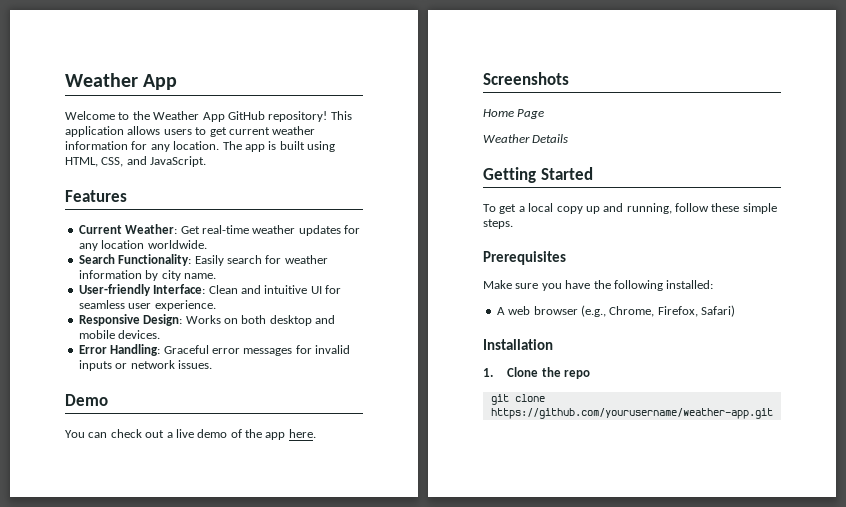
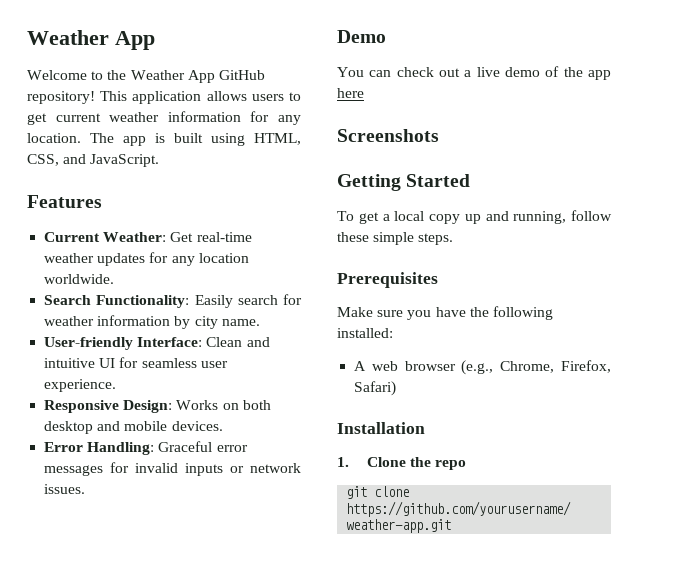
- You can check out a live demo of the app here.
+ You can check out a live demo of the app here
- Home Page
- Weather Details

